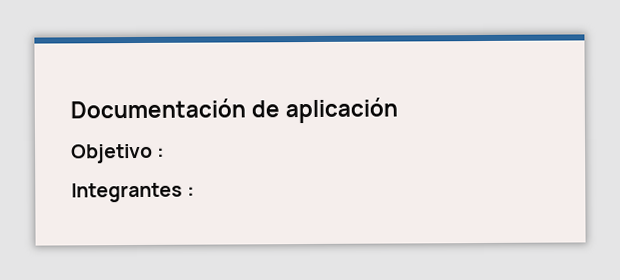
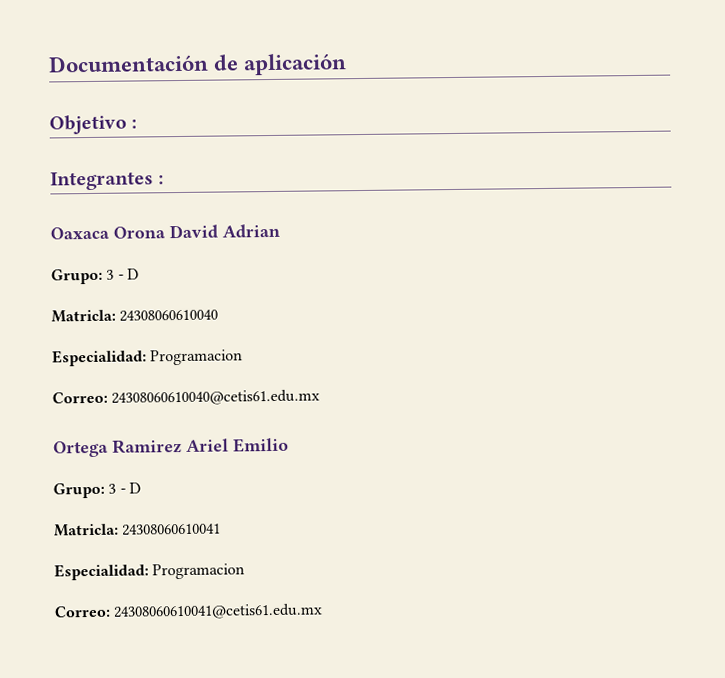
+ Oaxaca Orona David Adrian
+ Grupo: 3 - D
+ Matricla: 24308060610040
+ Especialidad: Programacion
+ Correo: 24308060610040@cetis61.edu.mx
+ Ortega Ramirez Ariel Emilio
+ Grupo: 3 - D
+ Matricla: 24308060610041
+ Especialidad: Programacion
+ Correo: 24308060610041@cetis61.edu.mx

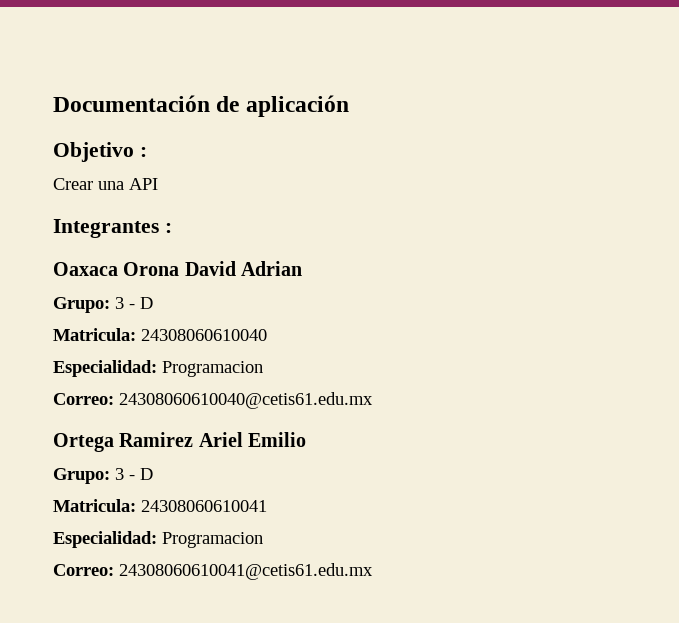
+ Crear una API
- Matricla: 24308060610040
+ Matricula: 24308060610040
- Matricla: 24308060610041
+ Matricula: 24308060610041

